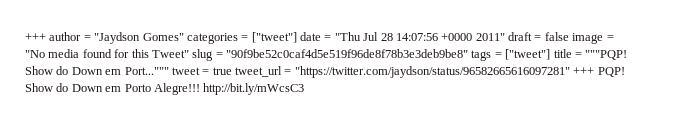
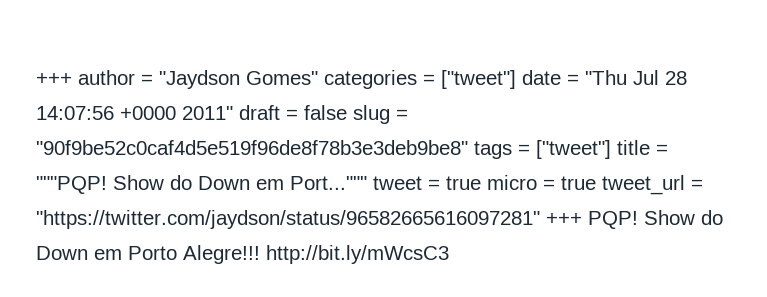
- +++ author = "Jaydson Gomes" categories = ["tweet"] date = "Thu Jul 28 14:07:56 +0000 2011" draft = false image = "No media found for this Tweet" slug = "90f9be52c0caf4d5e519f96de8f78b3e3deb9be8" tags = ["tweet"] title = """PQP!
+ +++ author = "Jaydson Gomes" categories = ["tweet"] date = "Thu Jul 28 14:07:56 +0000 2011" draft = false slug = "90f9be52c0caf4d5e519f96de8f78b3e3deb9be8" tags = ["tweet"] title = """PQP!
- Show do Down em Port...""" tweet = true tweet_url = "https://twitter.com/jaydson/status/96582665616097281" +++ PQP!
+ Show do Down em Port...""" tweet = true micro = true tweet_url = "https://twitter.com/jaydson/status/96582665616097281" +++ PQP!

